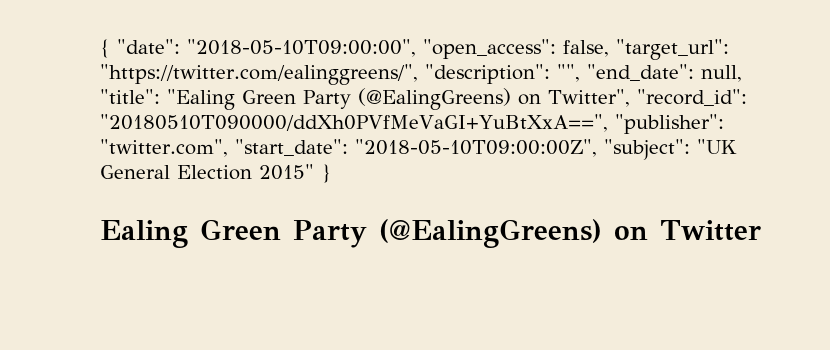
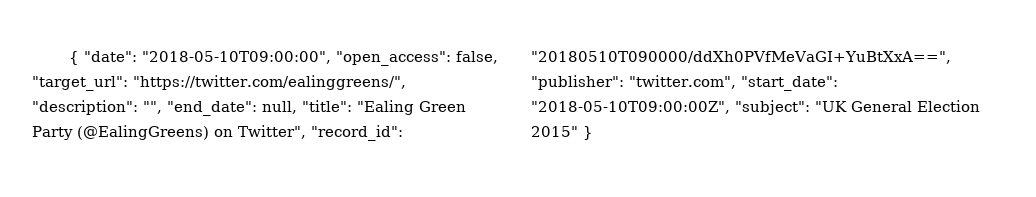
- Ealing Green Party (@EalingGreens) on Twitter

